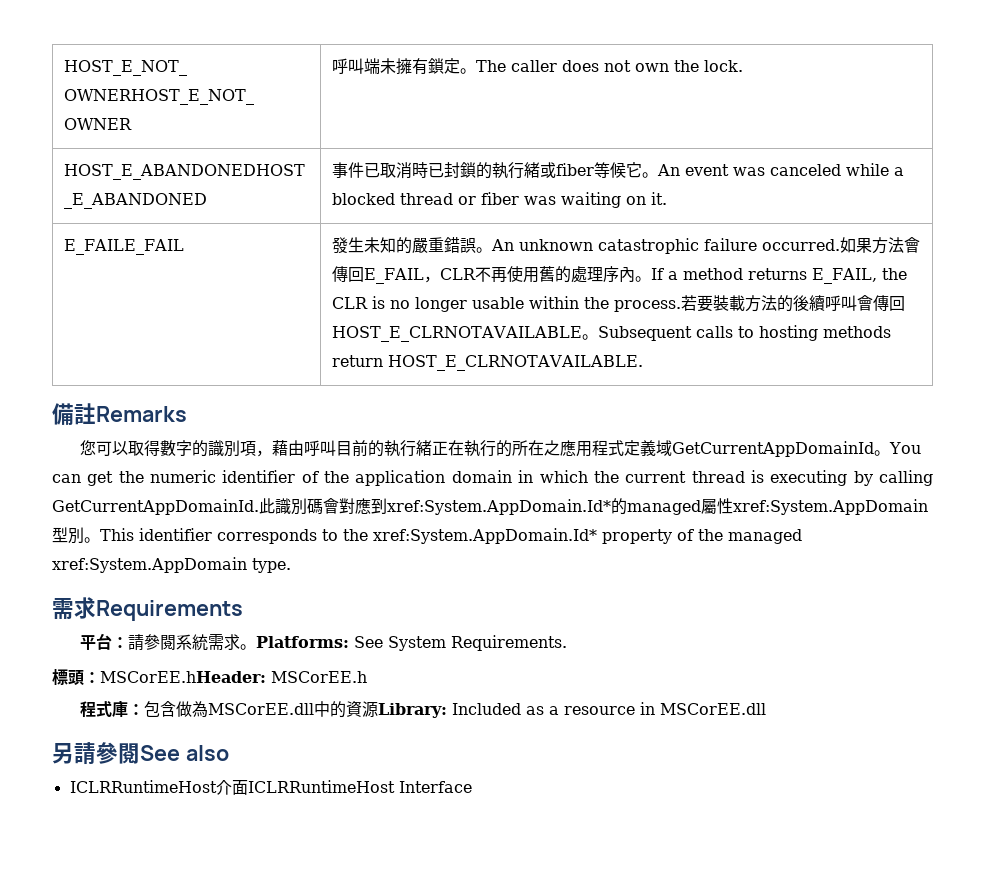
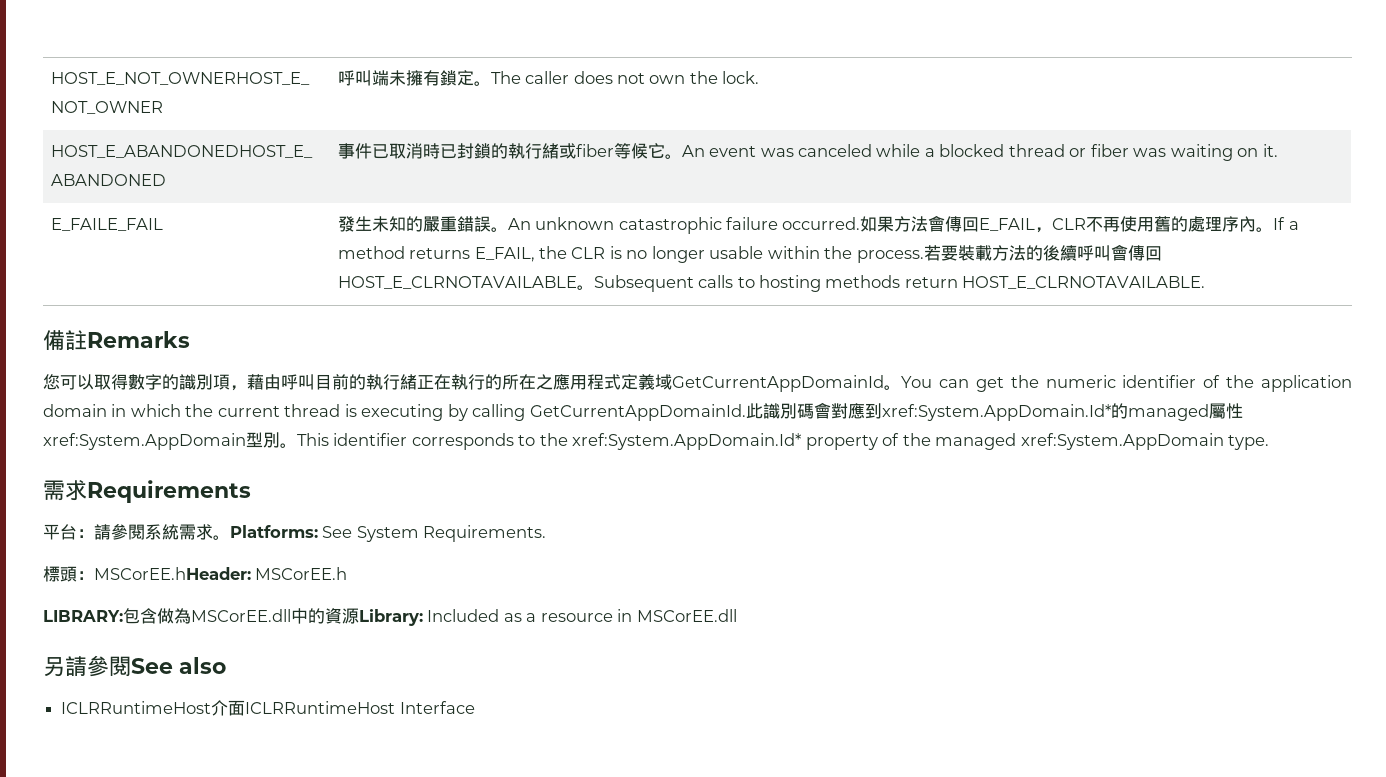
- 程式庫：包含做為MSCorEE.dll中的資源Library: Included as a resource in MSCorEE.dll
+ LIBRARY:包含做為MSCorEE.dll中的資源Library: Included as a resource in MSCorEE.dll

